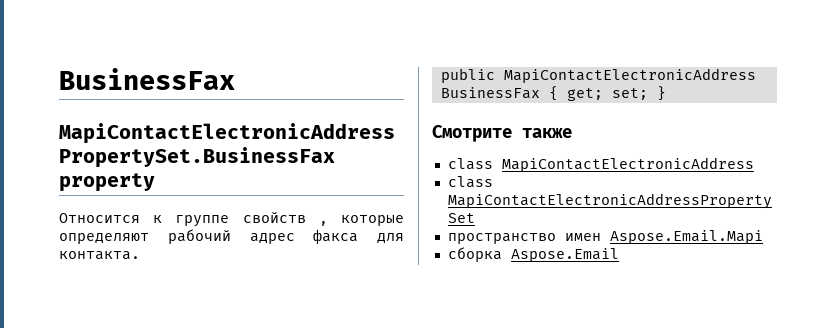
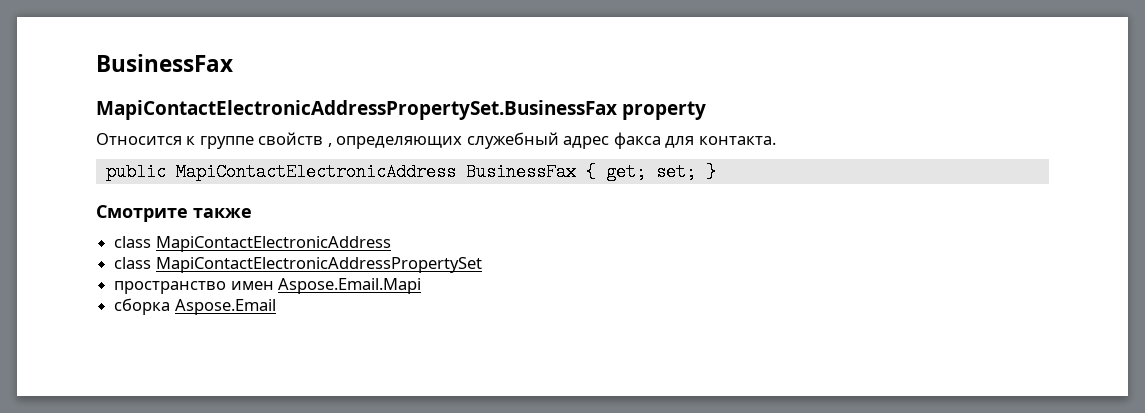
- Относится к группе свойств , которые определяют рабочий адрес факса для контакта.
+ Относится к группе свойств , определяющих служебный адрес факса для контакта.

